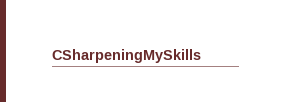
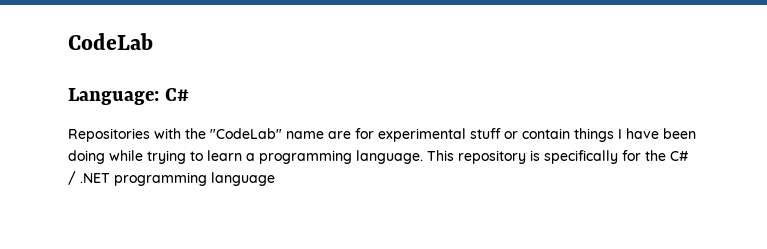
- CSharpeningMySkills
+ CodeLab
+ Language: C#
+ Repositories with the "CodeLab" name are for experimental stuff or contain things I have been doing while trying to learn a programming language. This repository is specifically for the C# / .NET programming language

